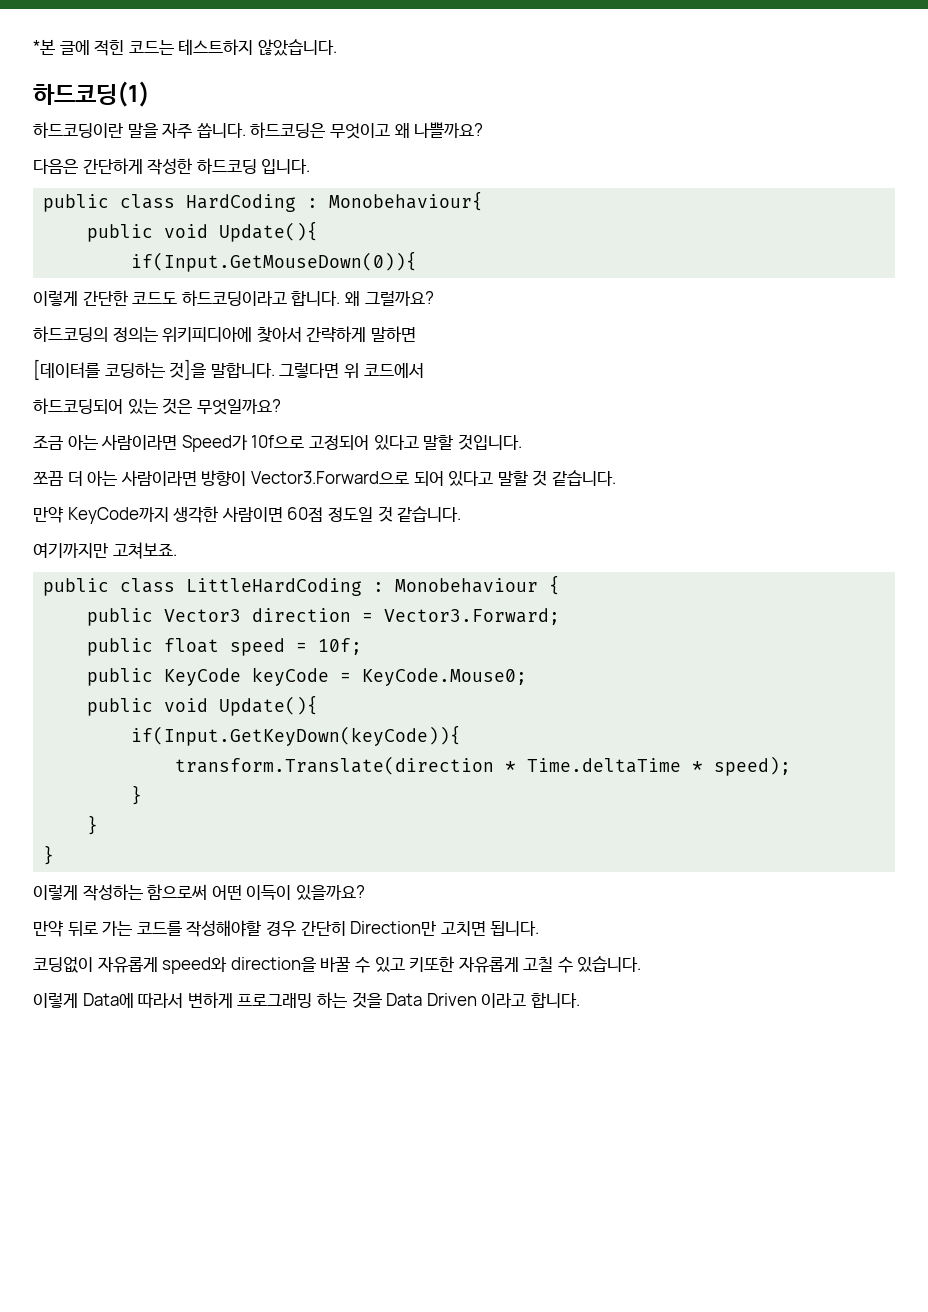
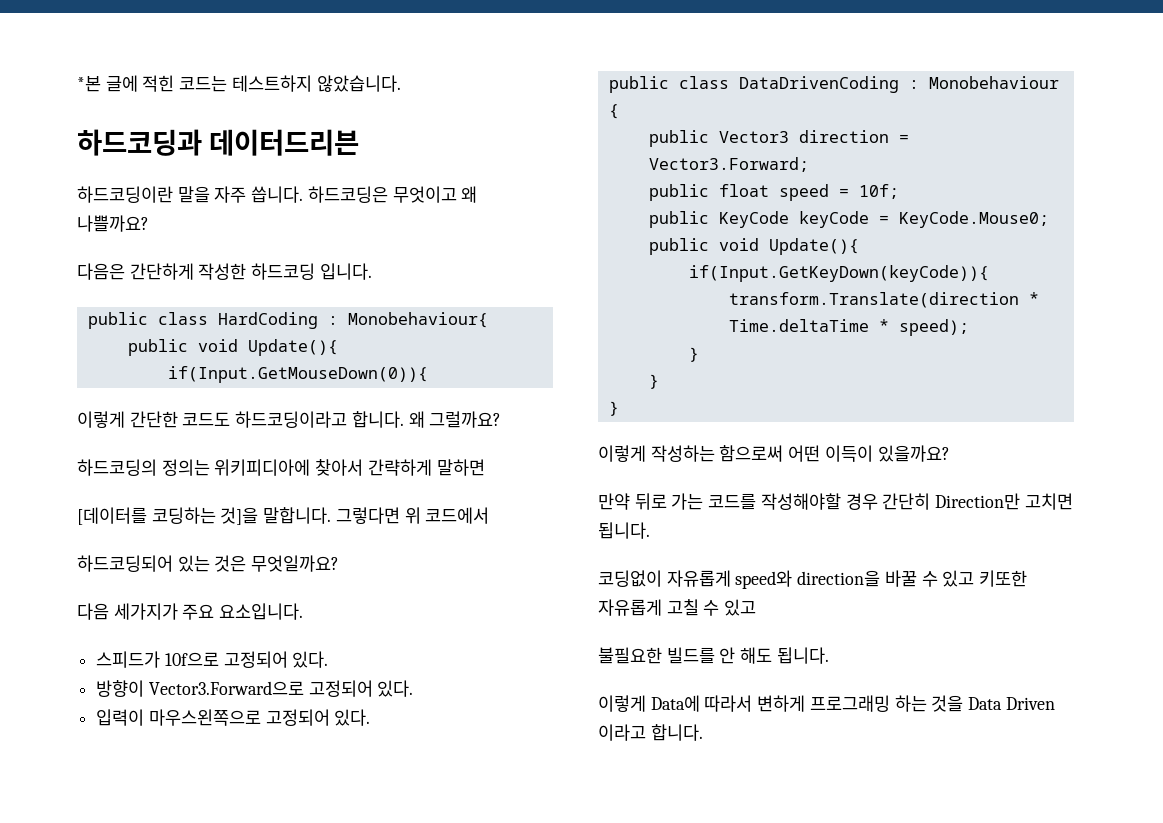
- 하드코딩(1)
+ 하드코딩과 데이터드리븐
- 조금 아는 사람이라면 Speed가 10f으로 고정되어 있다고 말할 것입니다.
- 쪼끔 더 아는 사람이라면 방향이 Vector3.Forward으로 되어 있다고 말할 것 같습니다.
- 만약 KeyCode까지 생각한 사람이면 60점 정도일 것 같습니다.
- 여기까지만 고쳐보죠.
- public class LittleHardCoding : Monobehaviour {
+ 다음 세가지가 주요 요소입니다.
+ 스피드가 10f으로 고정되어 있다.
+ 방향이 Vector3.Forward으로 고정되어 있다.
+ 입력이 마우스왼쪽으로 고정되어 있다.
+ public class DataDrivenCoding : Monobehaviour {
- 코딩없이 자유롭게 speed와 direction을 바꿀 수 있고 키또한 자유롭게 고칠 수 있습니다.
+ 코딩없이 자유롭게 speed와 direction을 바꿀 수 있고 키또한 자유롭게 고칠 수 있고
+ 불필요한 빌드를 안 해도 됩니다.

